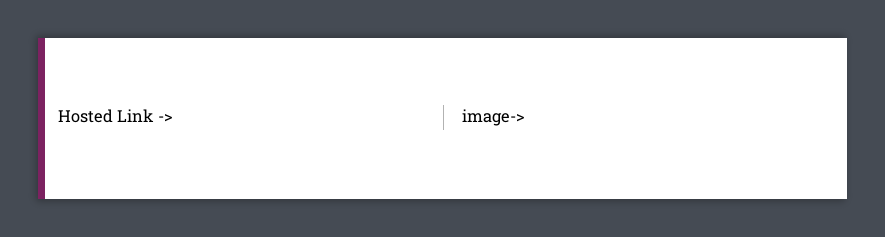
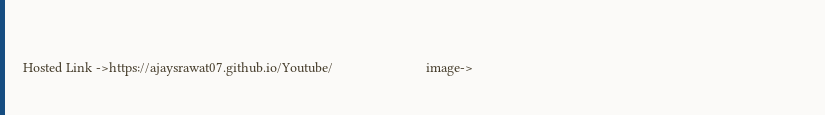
- Hosted Link ->
+ Hosted Link ->https://ajaysrawat07.github.io/Youtube/

